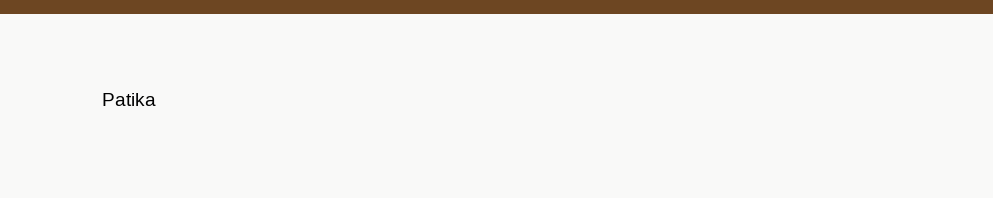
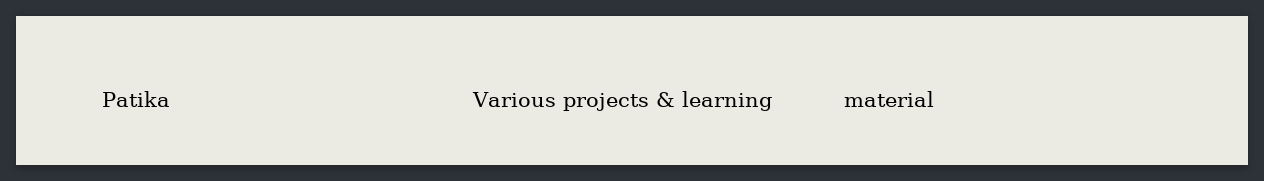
+ Various projects & learning material

